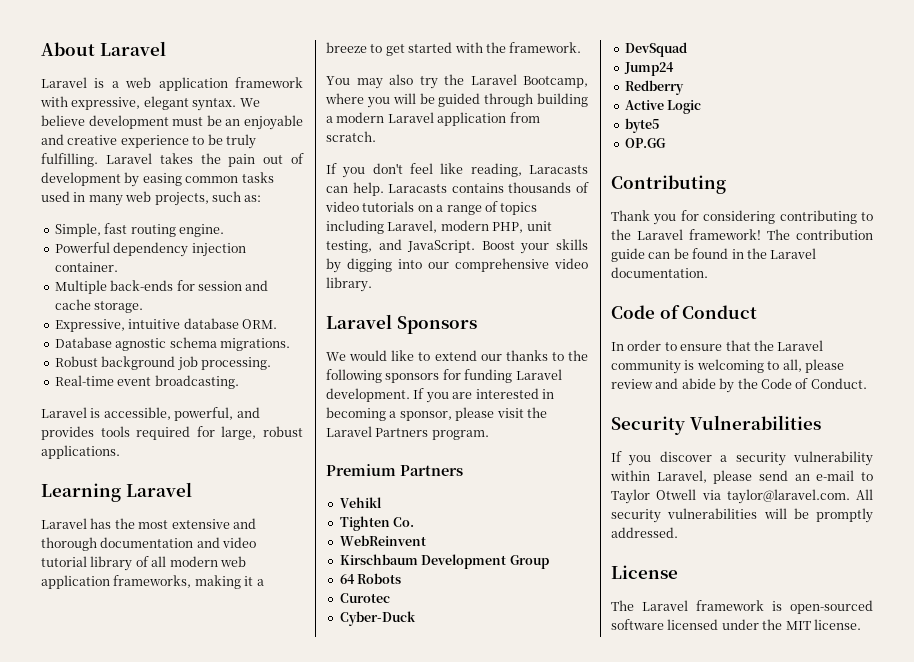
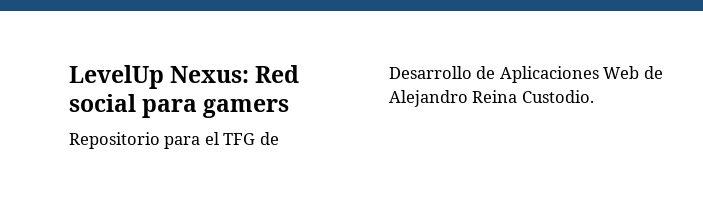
- About Laravel
- Laravel is a web application framework with expressive, elegant syntax. We believe development must be an enjoyable and creative experience to be truly fulfilling. Laravel takes the pain out of development by easing common tasks used in many web projects, such as:
- Simple, fast routing engine.
- Powerful dependency injection container.
- Multiple back-ends for session and cache storage.
- Expressive, intuitive database ORM.
- Database agnostic schema migrations.
- Robust background job processing.
- Real-time event broadcasting.
- Laravel is accessible, powerful, and provides tools required for large, robust applications.
- Learning Laravel
- Laravel has the most extensive and thorough documentation and video tutorial library of all modern web application frameworks, making it a breeze to get started with the framework.
- You may also try the Laravel Bootcamp, where you will be guided through building a modern Laravel application from scratch.
- If you don't feel like reading, Laracasts can help. Laracasts contains thousands of video tutorials on a range of topics including Laravel, modern PHP, unit testing, and JavaScript. Boost your skills by digging into our comprehensive video library.
- Laravel Sponsors
- We would like to extend our thanks to the following sponsors for funding Laravel development. If you are interested in becoming a sponsor, please visit the Laravel Partners program.
- Premium Partners
- Vehikl
- Tighten Co.
- WebReinvent
- Kirschbaum Development Group
- 64 Robots
- Curotec
- Cyber-Duck
- DevSquad
- Jump24
- Redberry
- Active Logic
- byte5
- OP.GG
- Contributing
- Thank you for considering contributing to the Laravel framework! The contribution guide can be found in the Laravel documentation.
- Code of Conduct
- In order to ensure that the Laravel community is welcoming to all, please review and abide by the Code of Conduct.
- Security Vulnerabilities
- If you discover a security vulnerability within Laravel, please send an e-mail to Taylor Otwell via taylor@laravel.com. All security vulnerabilities will be promptly addressed.
- License
- The Laravel framework is open-sourced software licensed under the MIT license.
+ LevelUp Nexus: Red social para gamers
+ Repositorio para el TFG de Desarrollo de Aplicaciones Web de Alejandro Reina Custodio.

